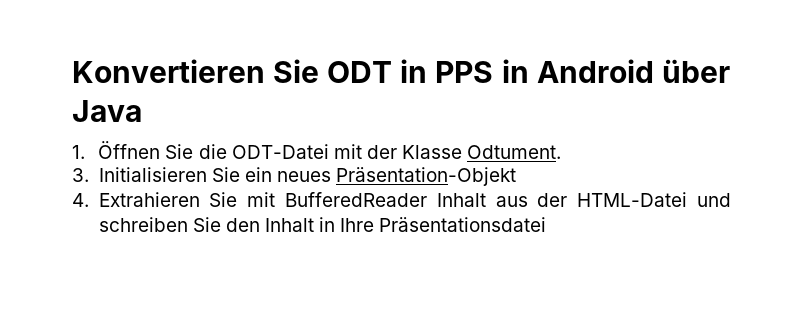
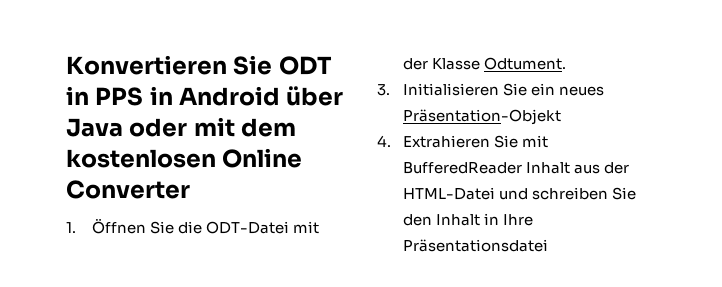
- Konvertieren Sie ODT in PPS in Android über Java
+ Konvertieren Sie ODT in PPS in Android über Java oder mit dem kostenlosen Online Converter

